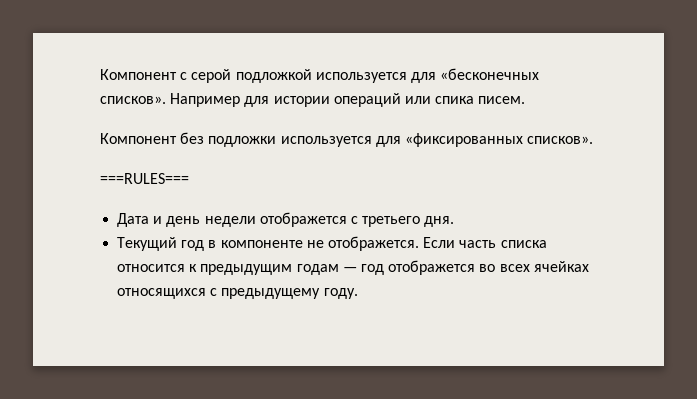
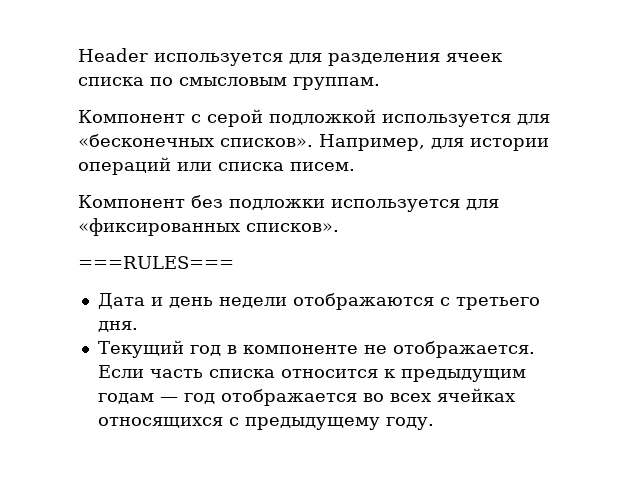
+ Header используется для разделения ячеек списка по смысловым группам.
- Например для истории операций или спика писем.
+ Например, для истории операций или списка писем.
- Дата и день недели отображется с третьего дня.
+ Дата и день недели отображаются с третьего дня.
- Текущий год в компоненте не отображется.
+ Текущий год в компоненте не отображается.
- Если часть списка относится к предыдущим годам — год отображется во всех ячейках относящихся с предыдущему году.
+ Если часть списка относится к предыдущим годам — год отображается во всех ячейках относящихся с предыдущему году.

